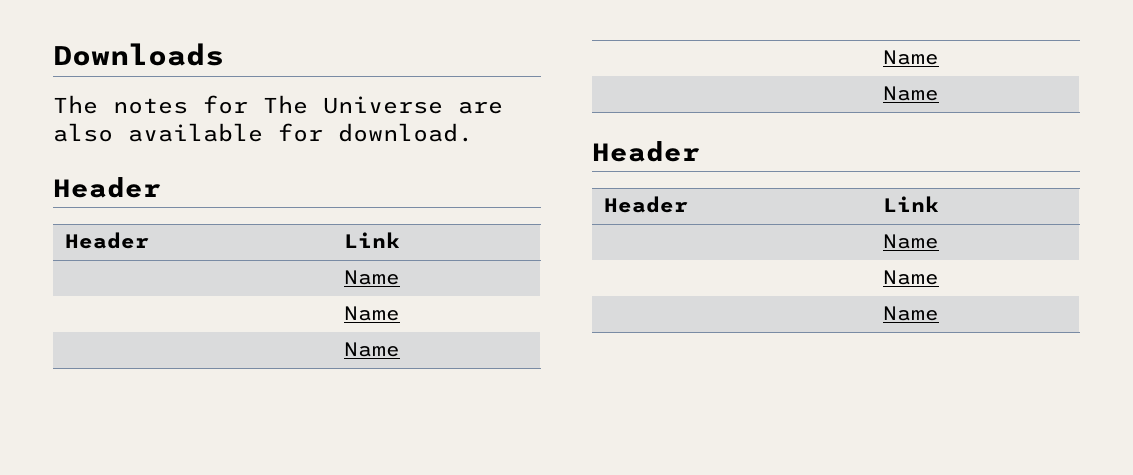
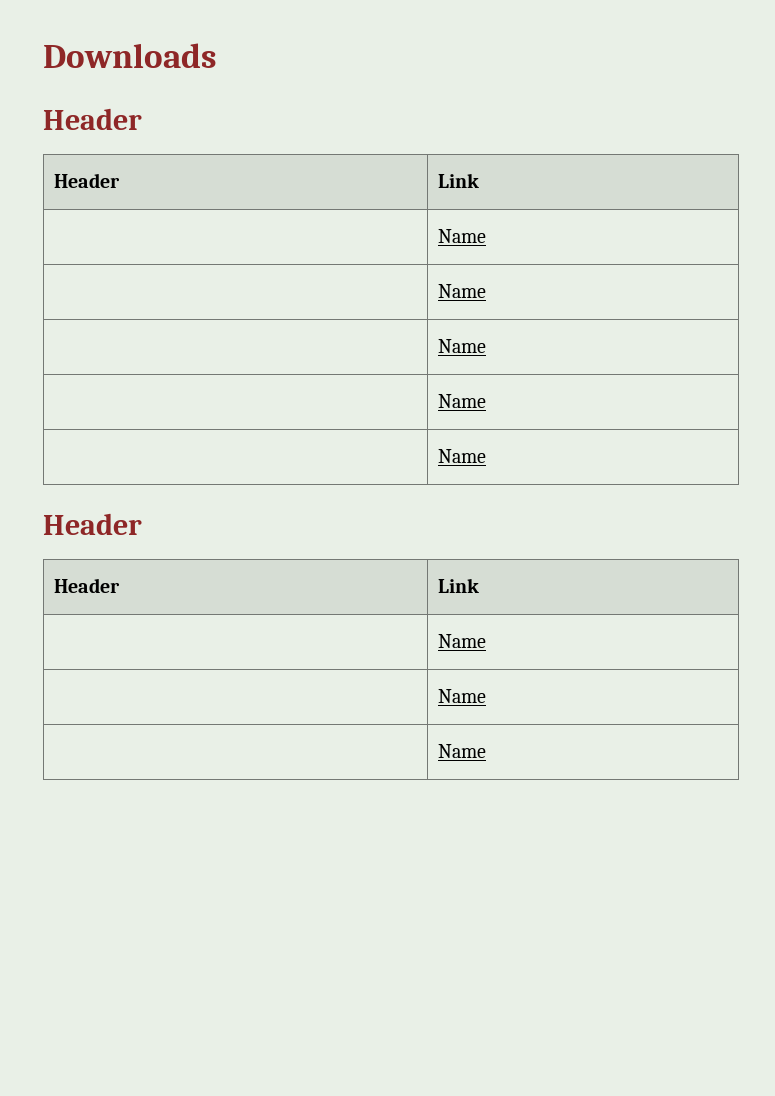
- The notes for The Universe are also available for download.

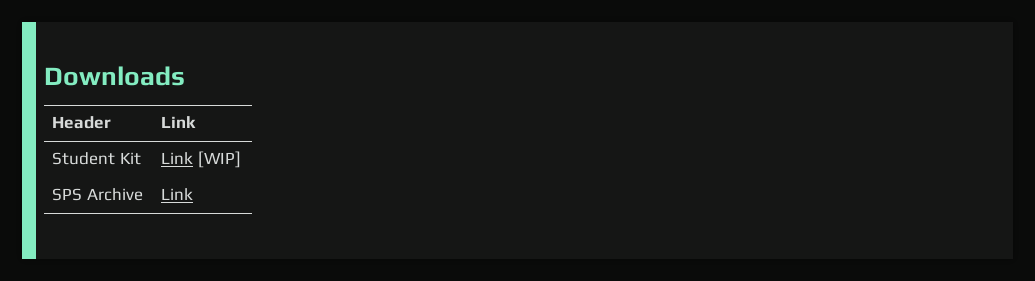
  Downloads
- Header
  Header | Link
- | Name
- | Name
- | Name
- | Name
- | Name
- Header
- Header | Link
- | Name
- | Name
- | Name
+ Student Kit | Link [WIP]
+ SPS Archive | Link

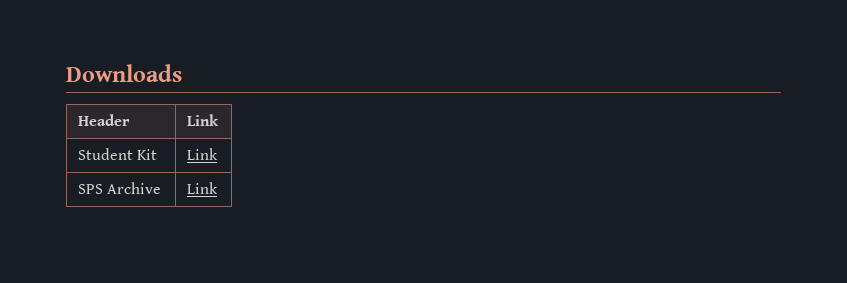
- Student Kit | Link [WIP]
+ Student Kit | Link

